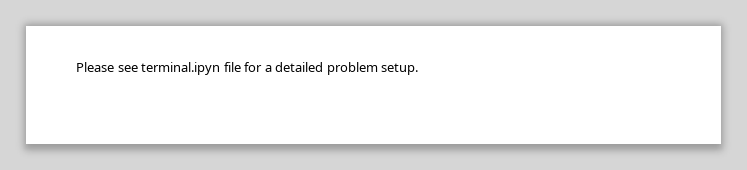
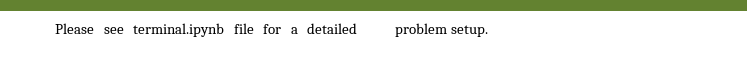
- Please see terminal.ipyn file for a detailed problem setup.
+ Please see terminal.ipynb file for a detailed problem setup.

